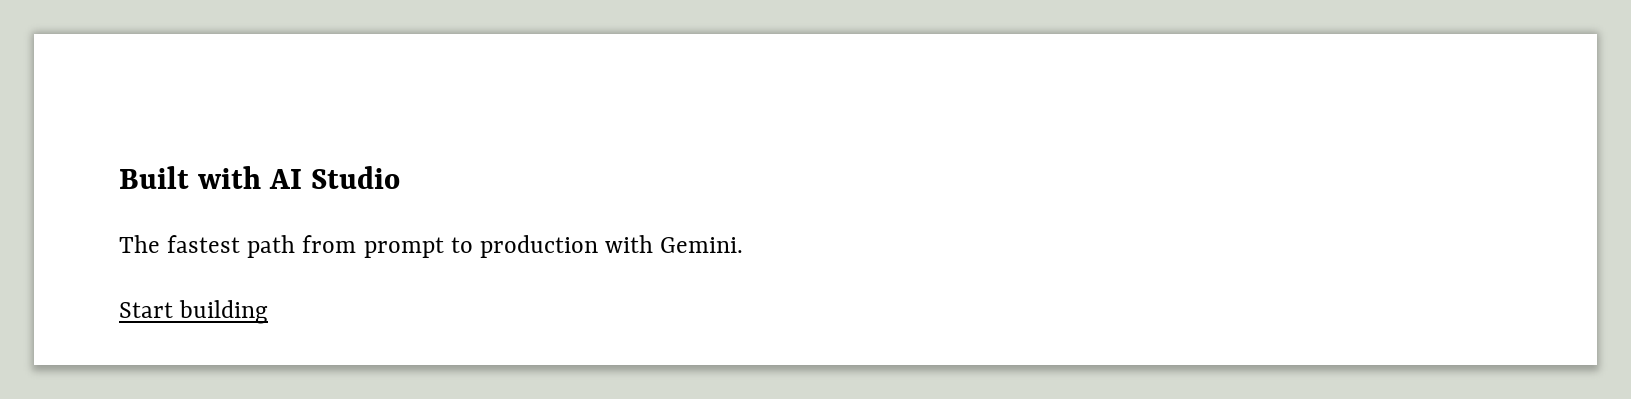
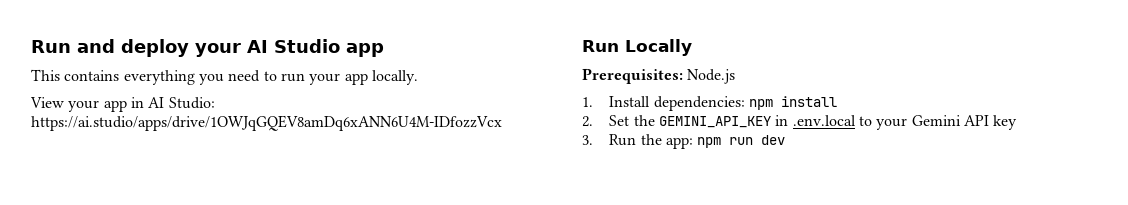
- Built with AI Studio
- The fastest path from prompt to production with Gemini.
- Start building
+ Run and deploy your AI Studio app
+ This contains everything you need to run your app locally.
+ View your app in AI Studio: https://ai.studio/apps/drive/1OWJqGQEV8amDq6xANN6U4M-IDfozzVcx
+ Run Locally
+ Prerequisites: Node.js
+ 1. Install dependencies: npm install
+ 2. Set the GEMINI_API_KEY in .env.local to your Gemini API key
+ 3. Run the app: npm run dev

